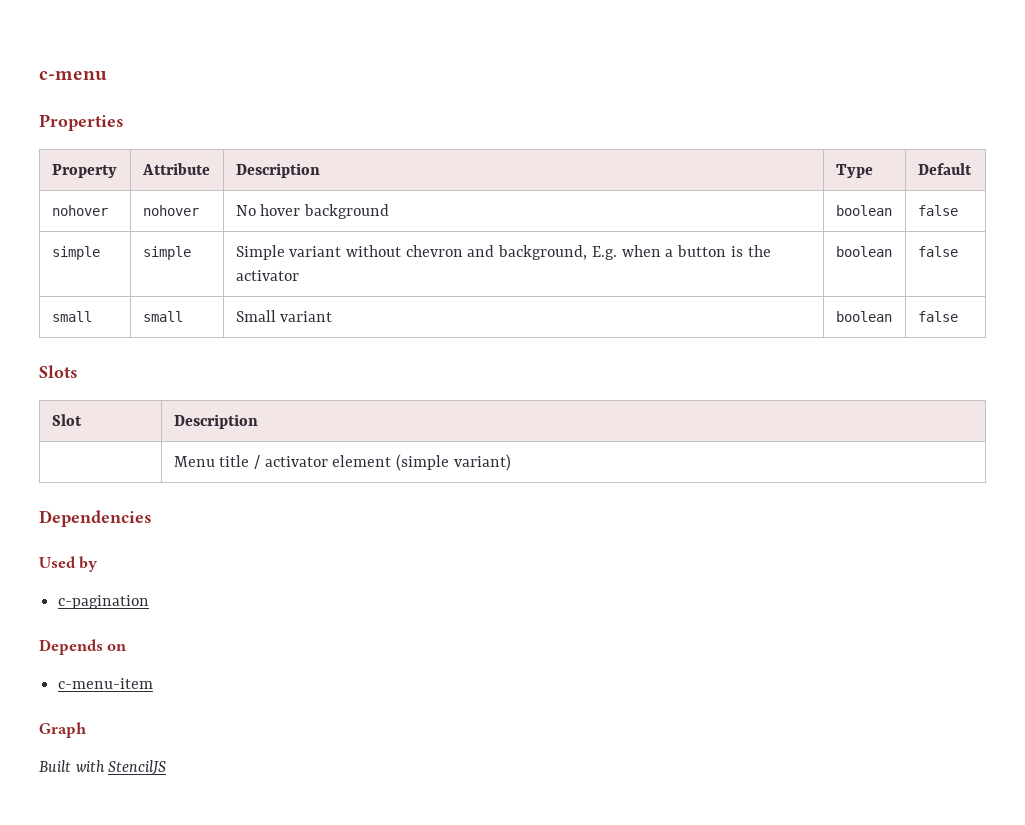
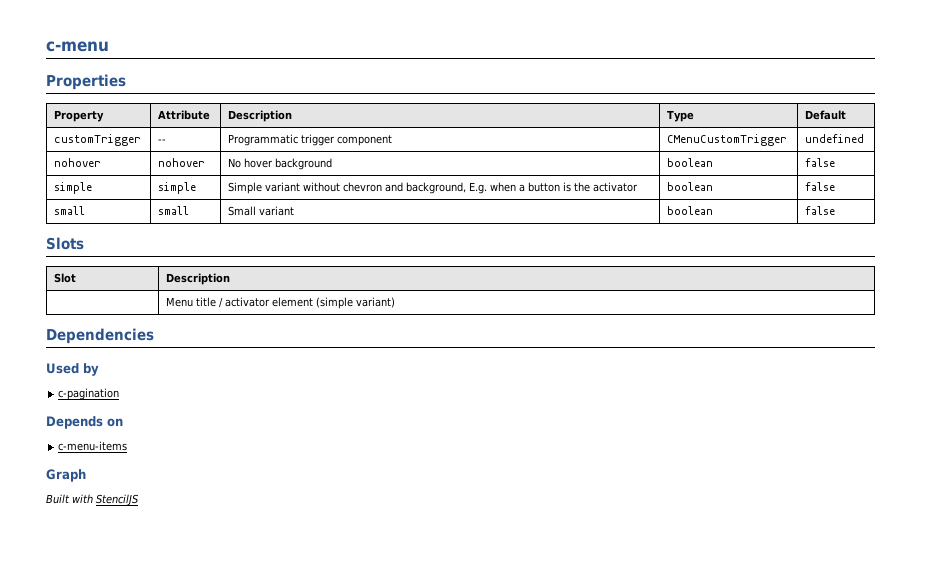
+ customTrigger | -- | Programmatic trigger component | CMenuCustomTrigger | undefined
- c-menu-item
+ c-menu-items

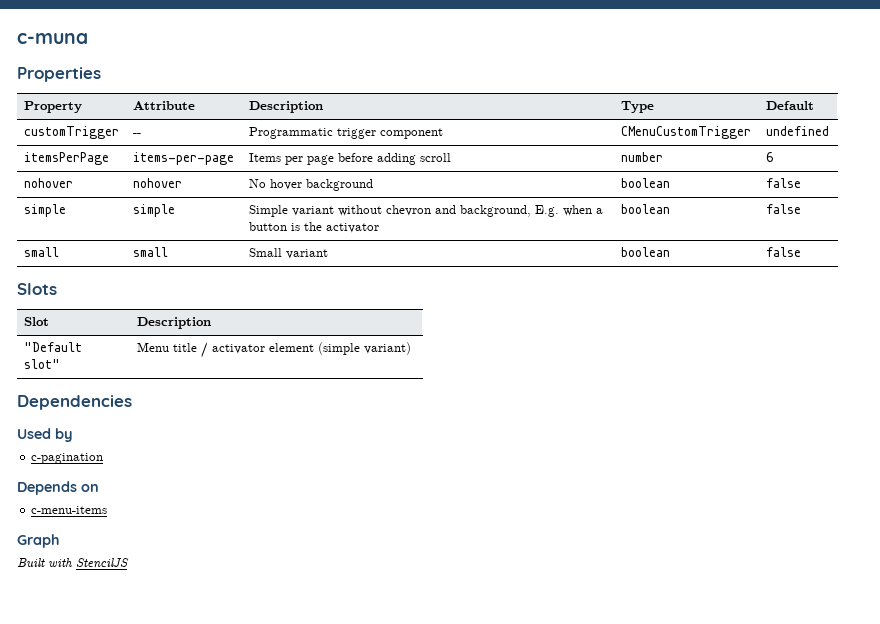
- c-menu
+ c-muna
+ itemsPerPage | items-per-page | Items per page before adding scroll | number | 6
- | Menu title / activator element (simple variant)
+ "Default slot" | Menu title / activator element (simple variant)

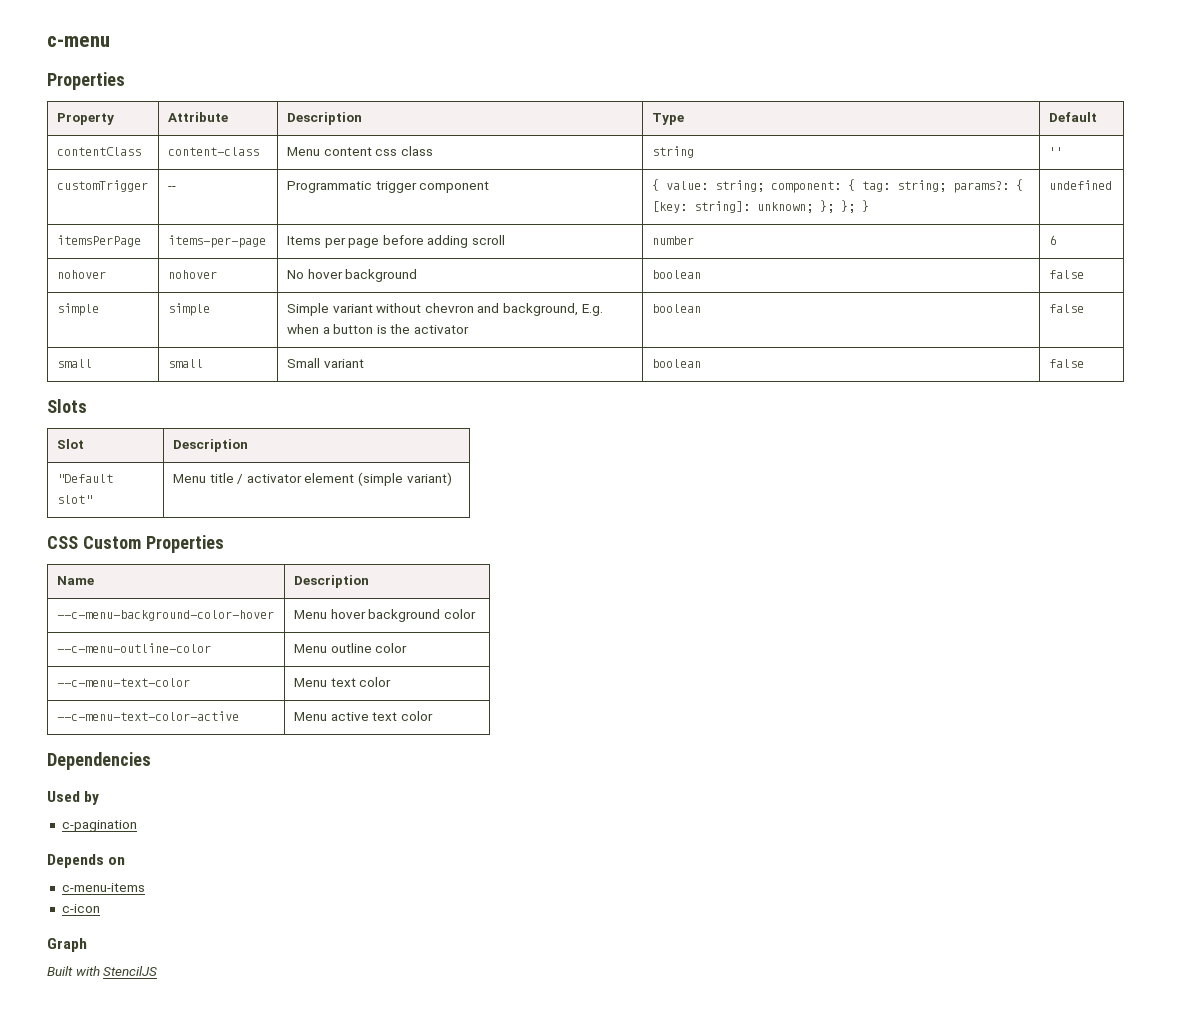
- c-muna
+ c-menu
+ contentClass | content-class | Menu content css class | string | ''
- customTrigger | -- | Programmatic trigger component | CMenuCustomTrigger | undefined
+ customTrigger | -- | Programmatic trigger component | { value: string; component: { tag: string; params?: { [key: string]: unknown; }; }; } | undefined
+ CSS Custom Properties
+ Name | Description
+ --c-menu-background-color-hover | Menu hover background color
+ --c-menu-outline-color | Menu outline color
+ --c-menu-text-color | Menu text color
+ --c-menu-text-color-active | Menu active text color
+ c-icon

